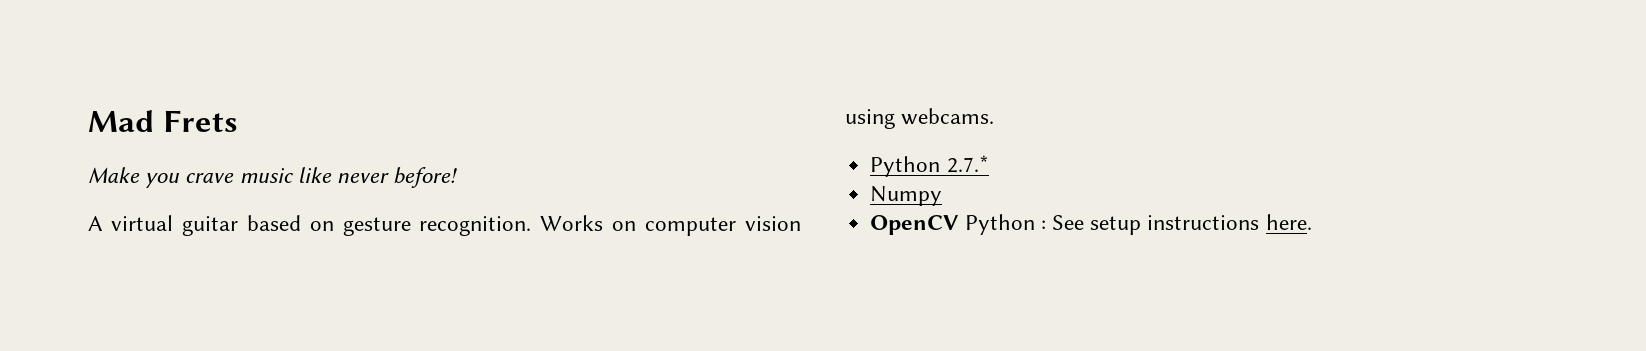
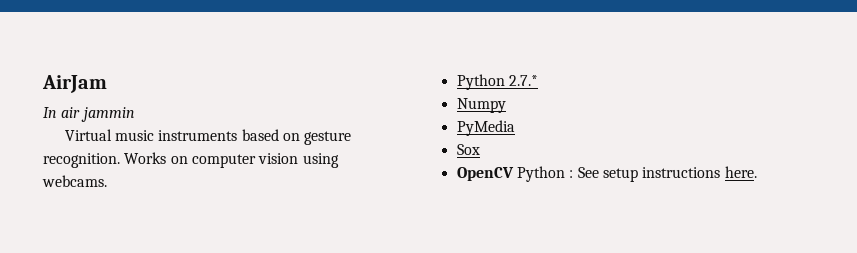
- Mad Frets
- Make you crave music like never before!
- A virtual guitar based on gesture recognition.
+ AirJam
+ In air jammin
+ Virtual music instruments based on gesture recognition.
+ PyMedia
+ Sox

